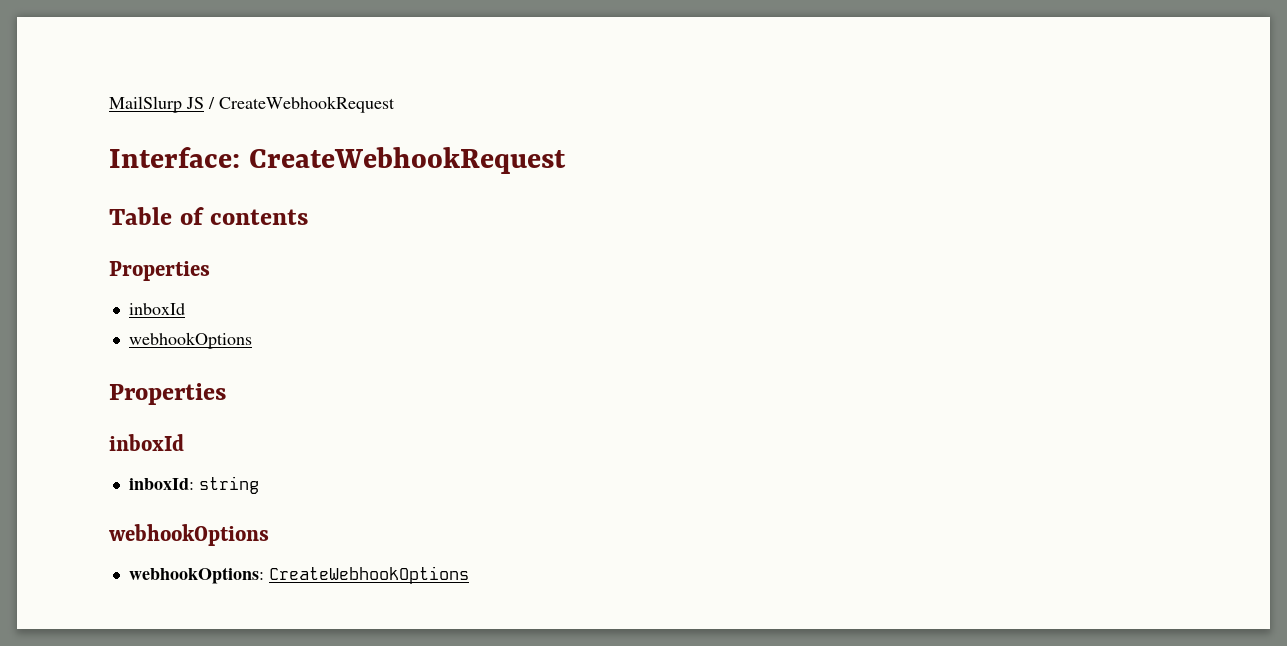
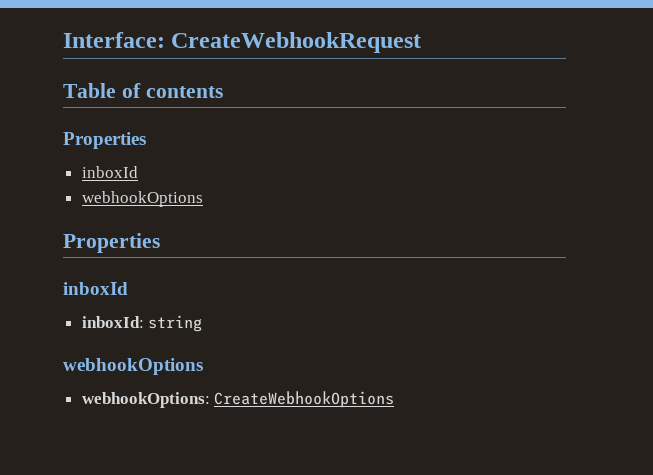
- MailSlurp JS / CreateWebhookRequest

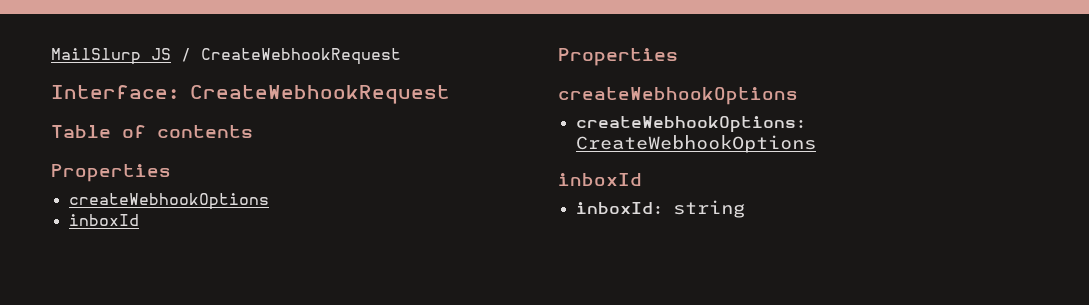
+ MailSlurp JS / CreateWebhookRequest
  Table of contents
  Properties
+ createWebhookOptions
  inboxId
- webhookOptions
  Properties
+ createWebhookOptions
+ createWebhookOptions: CreateWebhookOptions
  inboxId: string
- webhookOptions
- webhookOptions: CreateWebhookOptions

